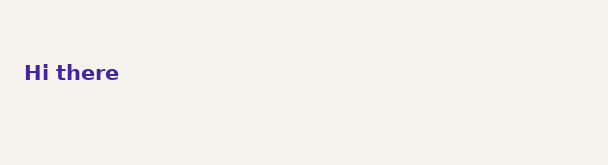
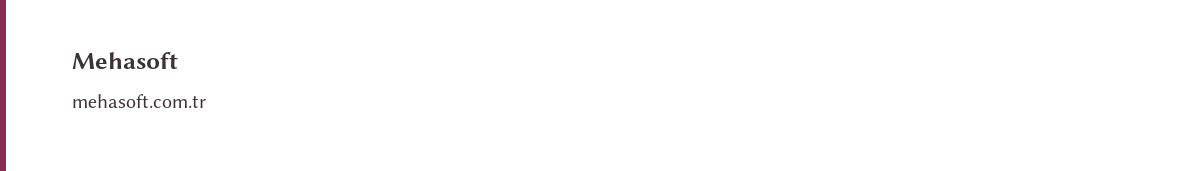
- Hi there
+ Mehasoft
+ mehasoft.com.tr

